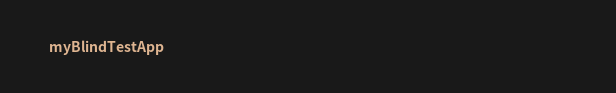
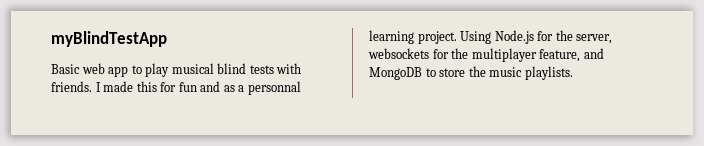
+ Basic web app to play musical blind tests with friends. I made this for fun and as a personnal learning project. Using Node.js for the server, websockets for the multiplayer feature, and MongoDB to store the music playlists.

